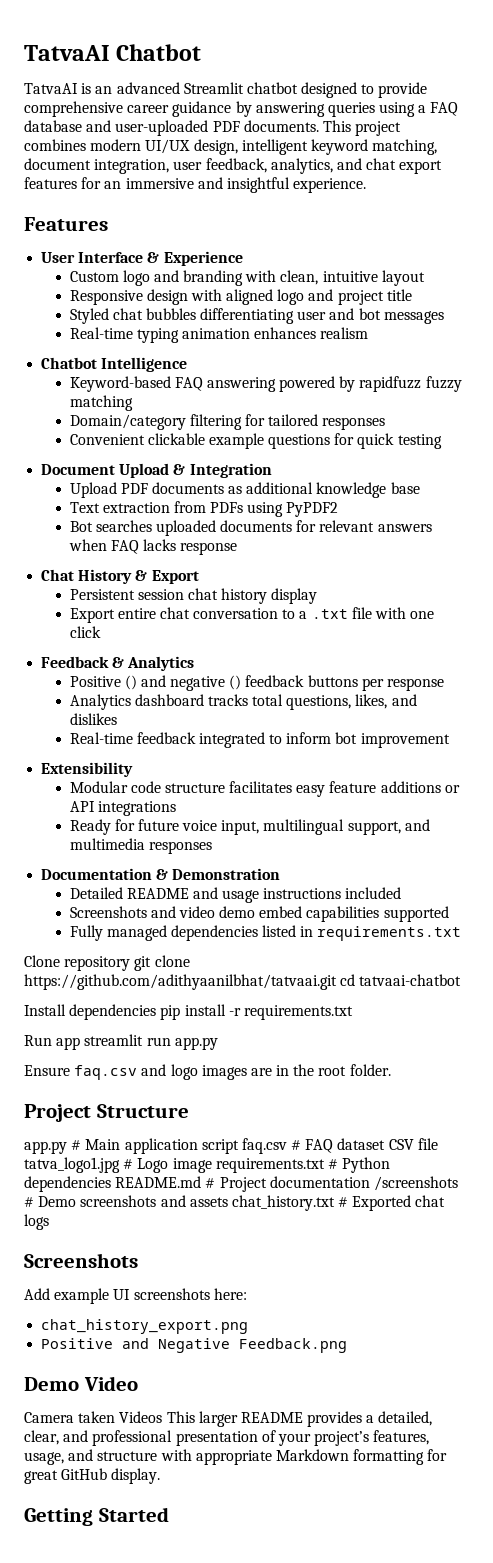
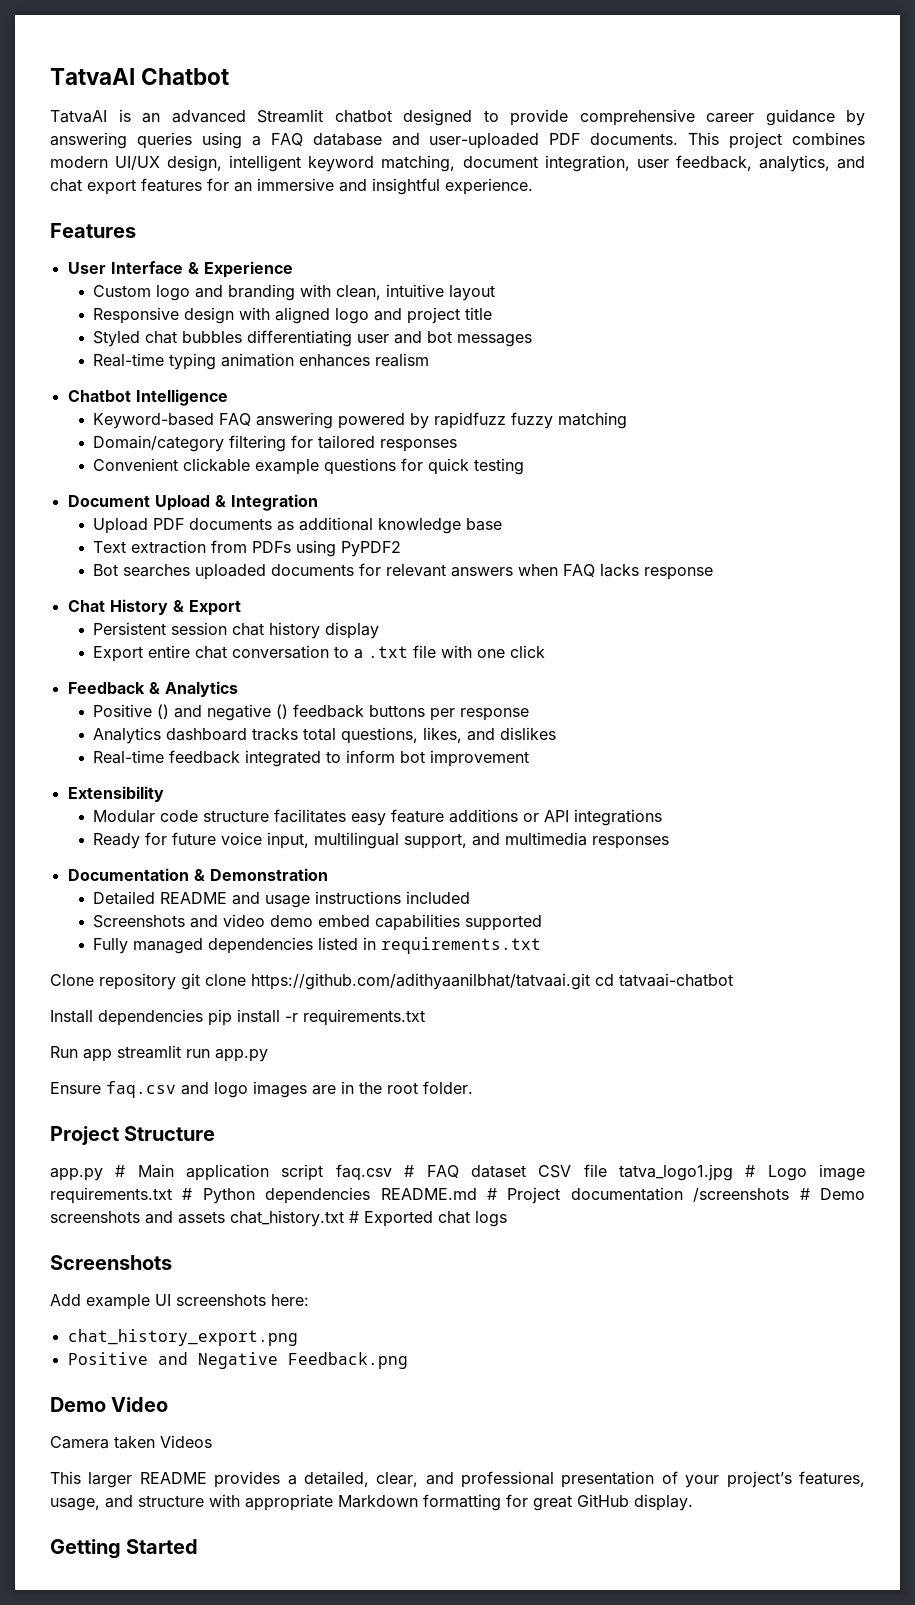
- Camera taken Videos This larger README provides a detailed, clear, and professional presentation of your project’s features, usage, and structure with appropriate Markdown formatting for great GitHub display.
+ Camera taken Videos
+ This larger README provides a detailed, clear, and professional presentation of your project’s features, usage, and structure with appropriate Markdown formatting for great GitHub display.

